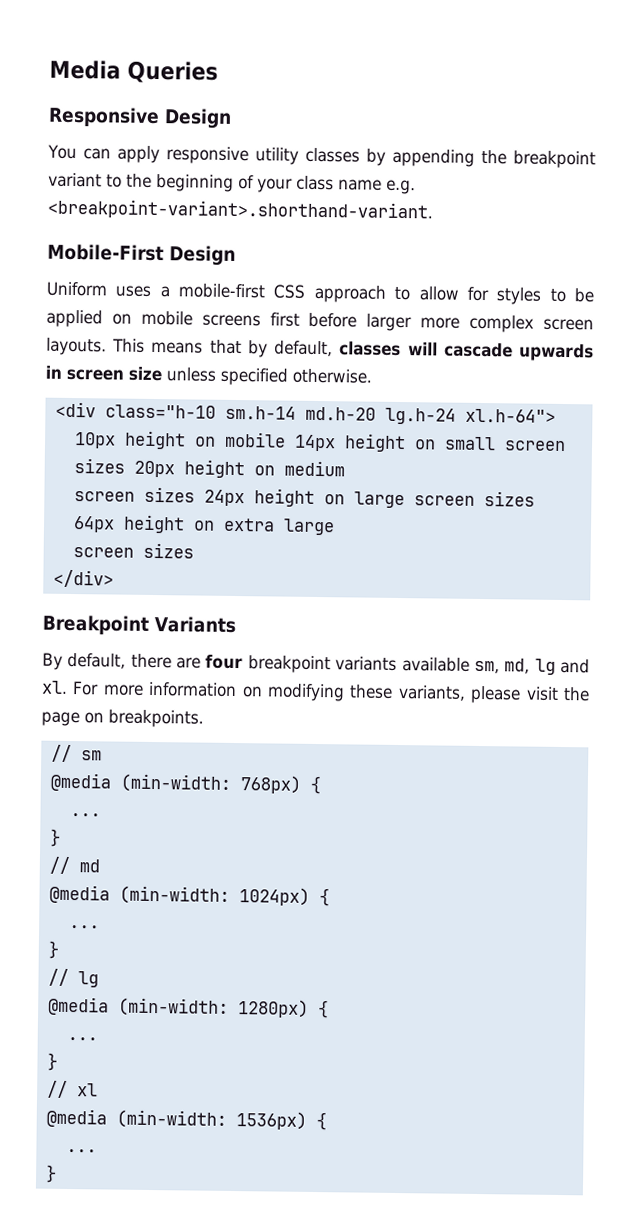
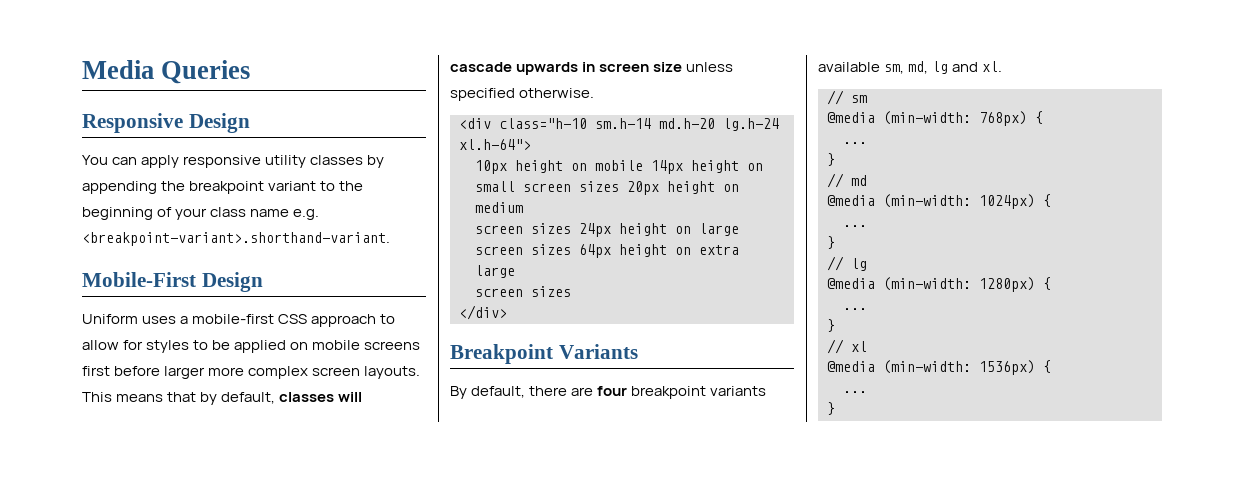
- For more information on modifying these variants, please visit the page on breakpoints.

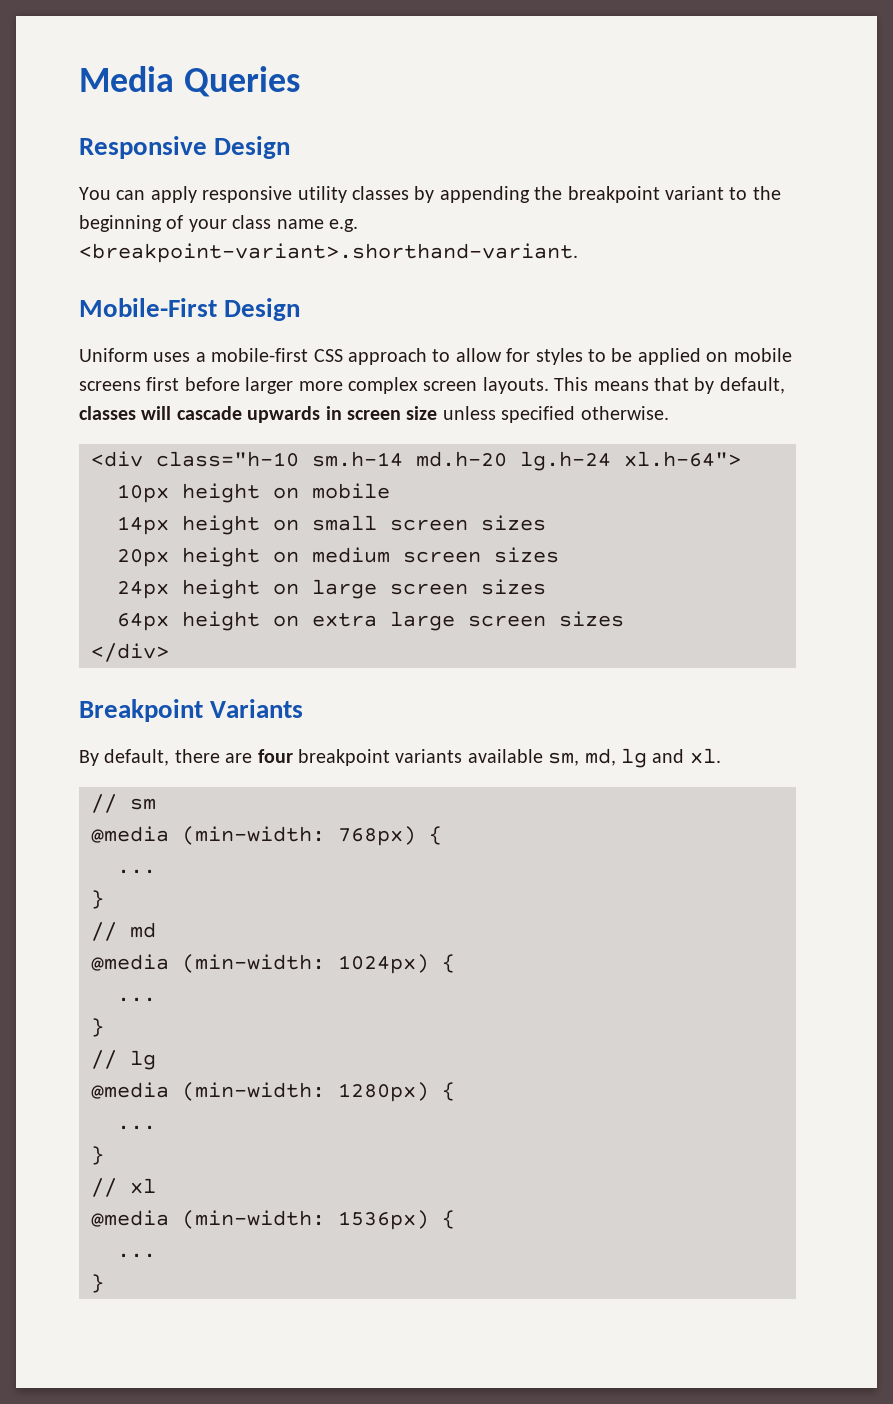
- 10px height on mobile 14px height on small screen sizes 20px height on medium
- screen sizes 24px height on large screen sizes 64px height on extra large
- screen sizes
+ 10px height on mobile
+ 14px height on small screen sizes
+ 20px height on medium screen sizes
+ 24px height on large screen sizes
+ 64px height on extra large screen sizes

